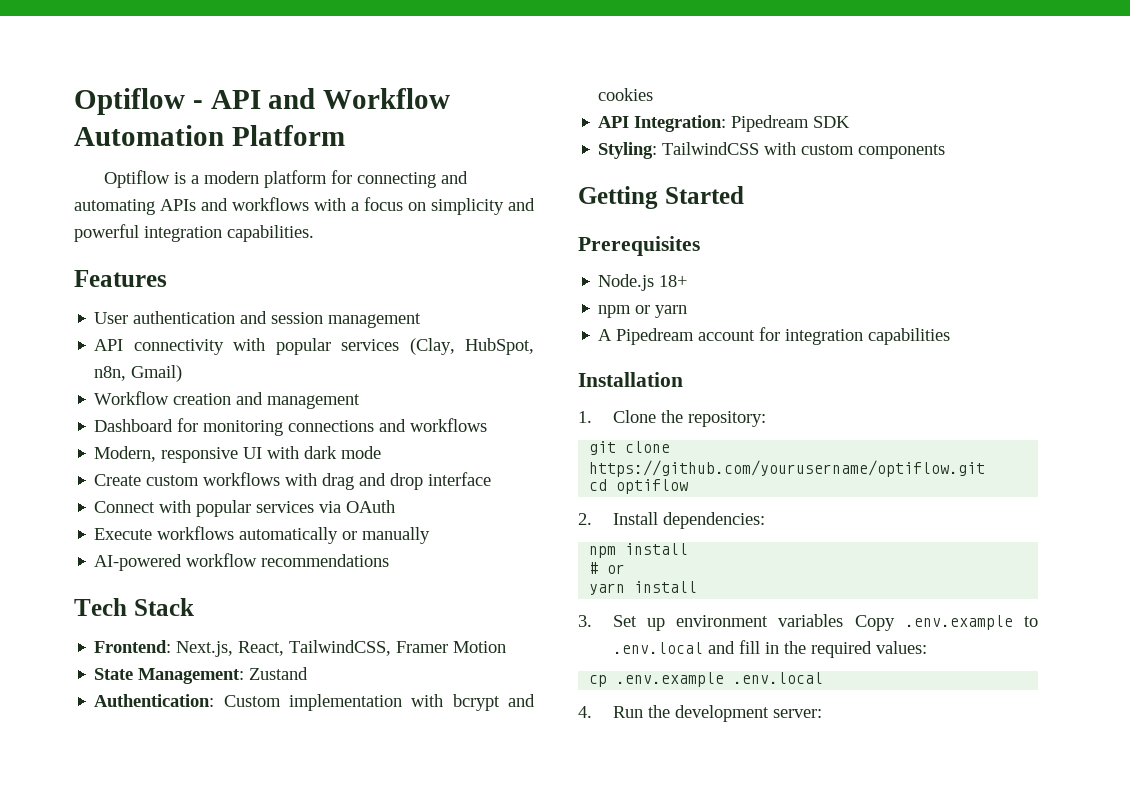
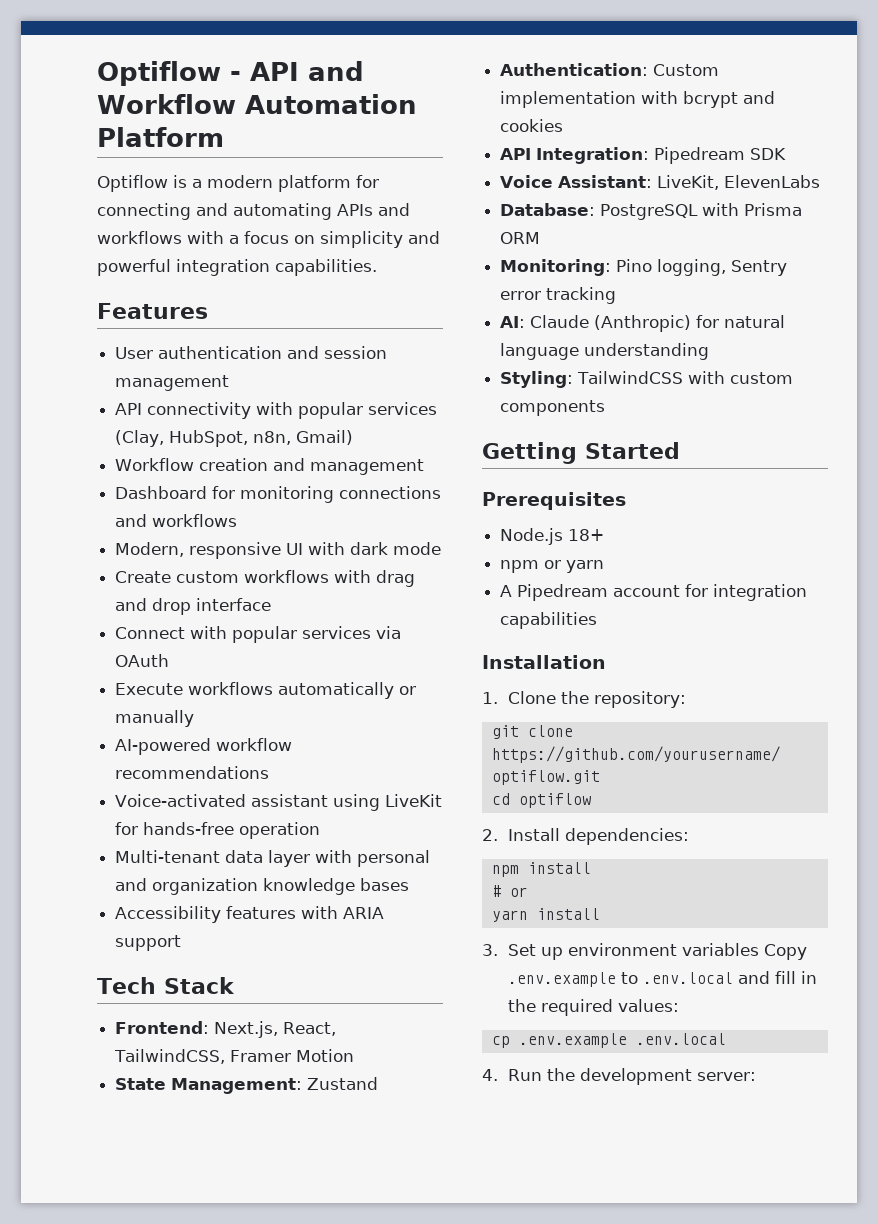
+ Voice-activated assistant using LiveKit for hands-free operation
+ Multi-tenant data layer with personal and organization knowledge bases
+ Accessibility features with ARIA support
+ Voice Assistant: LiveKit, ElevenLabs
+ Database: PostgreSQL with Prisma ORM
+ Monitoring: Pino logging, Sentry error tracking
+ AI: Claude (Anthropic) for natural language understanding

